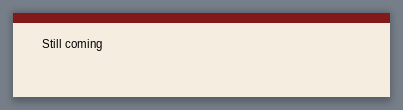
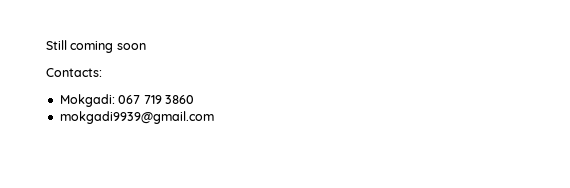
- Still coming
+ Still coming soon
+ Contacts:
+ Mokgadi: 067 719 3860
+ mokgadi9939@gmail.com

